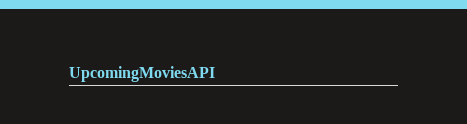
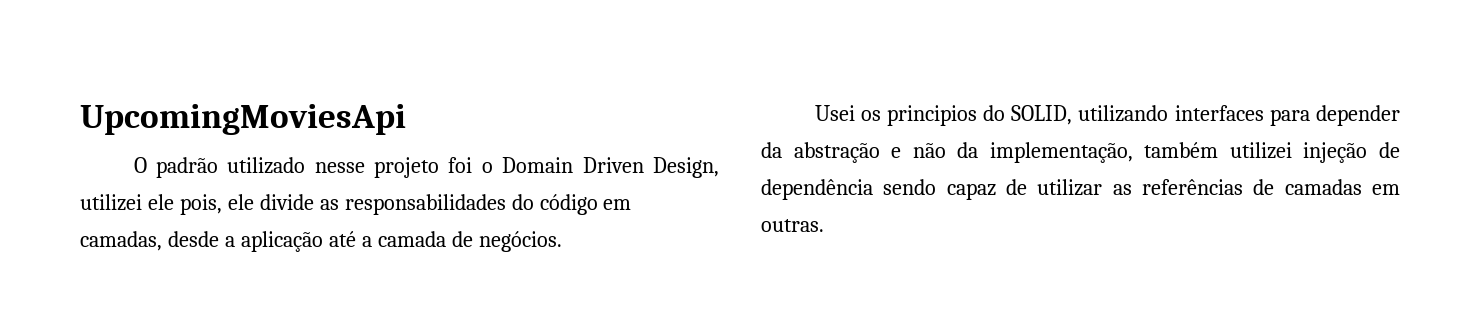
- UpcomingMoviesAPI
+ UpcomingMoviesApi
+ O padrão utilizado nesse projeto foi o Domain Driven Design, utilizei ele pois, ele divide as responsabilidades do código em camadas, desde a aplicação até a camada de negócios.
+ Usei os principios do SOLID, utilizando interfaces para depender da abstração e não da implementação, também utilizei injeção de dependência sendo capaz de utilizar as referências de camadas em outras.

